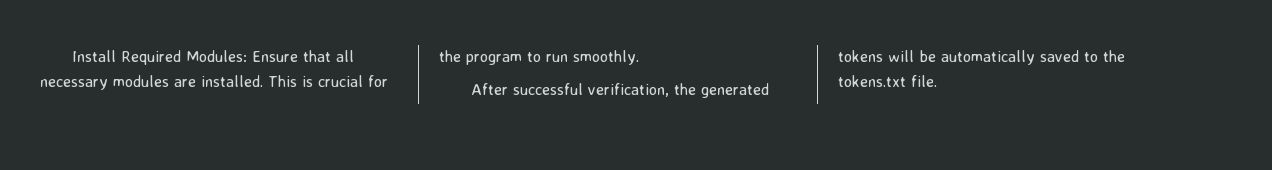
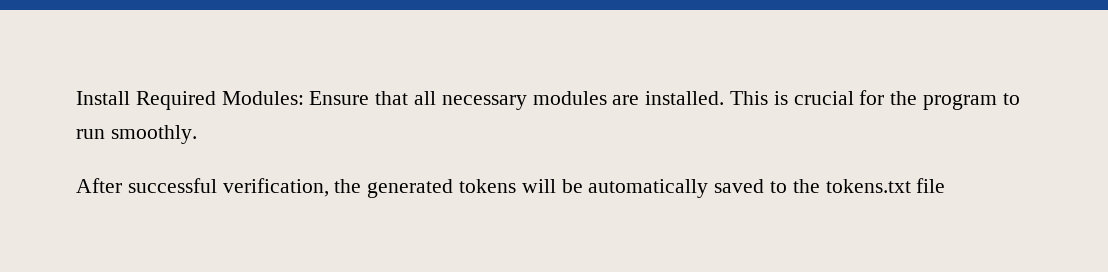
- After successful verification, the generated tokens will be automatically saved to the tokens.txt file.
+ After successful verification, the generated tokens will be automatically saved to the tokens.txt file

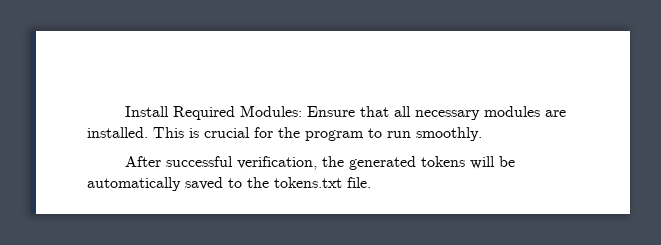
- After successful verification, the generated tokens will be automatically saved to the tokens.txt file
+ After successful verification, the generated tokens will be automatically saved to the tokens.txt file.

